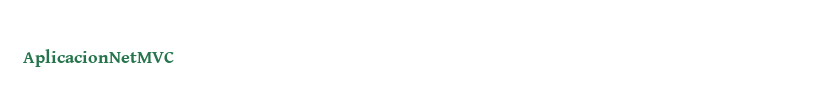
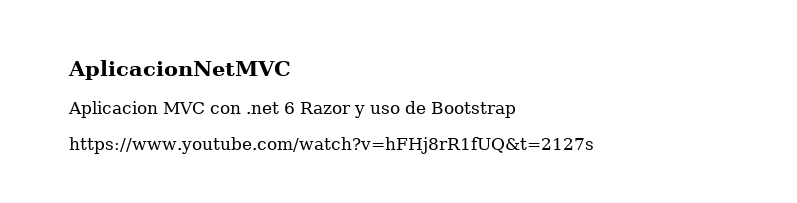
+ Aplicacion MVC con .net 6 Razor y uso de Bootstrap
+ https://www.youtube.com/watch?v=hFHj8rR1fUQ&t=2127s

